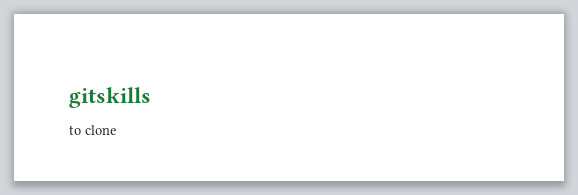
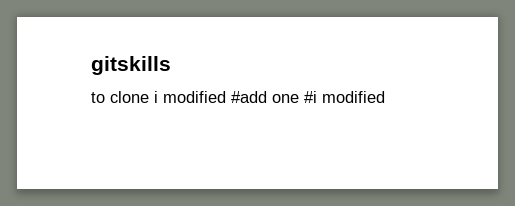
- to clone
+ to clone i modified #add one #i modified

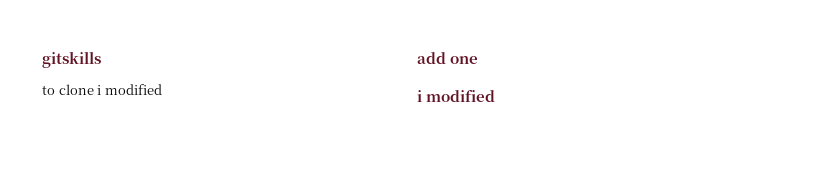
- to clone i modified #add one #i modified
+ to clone i modified
+ add one
+ i modified

